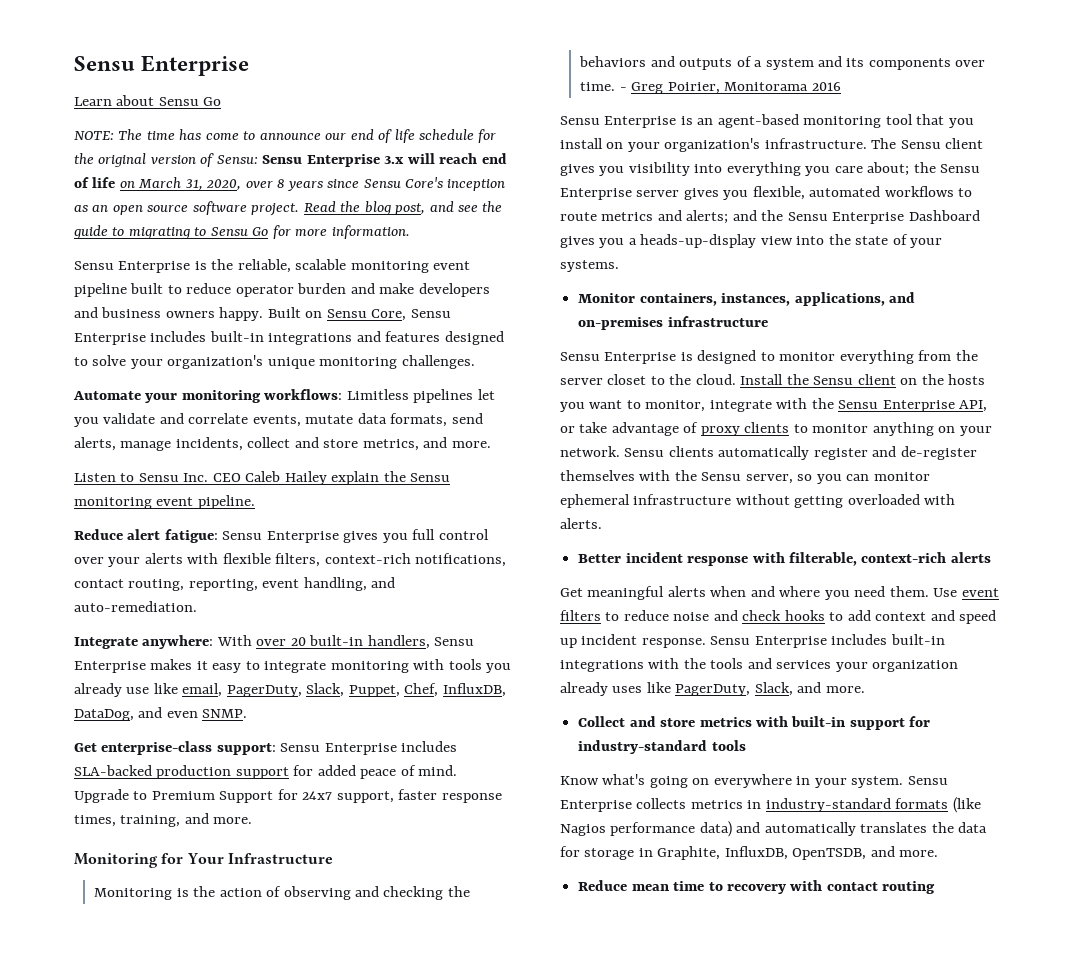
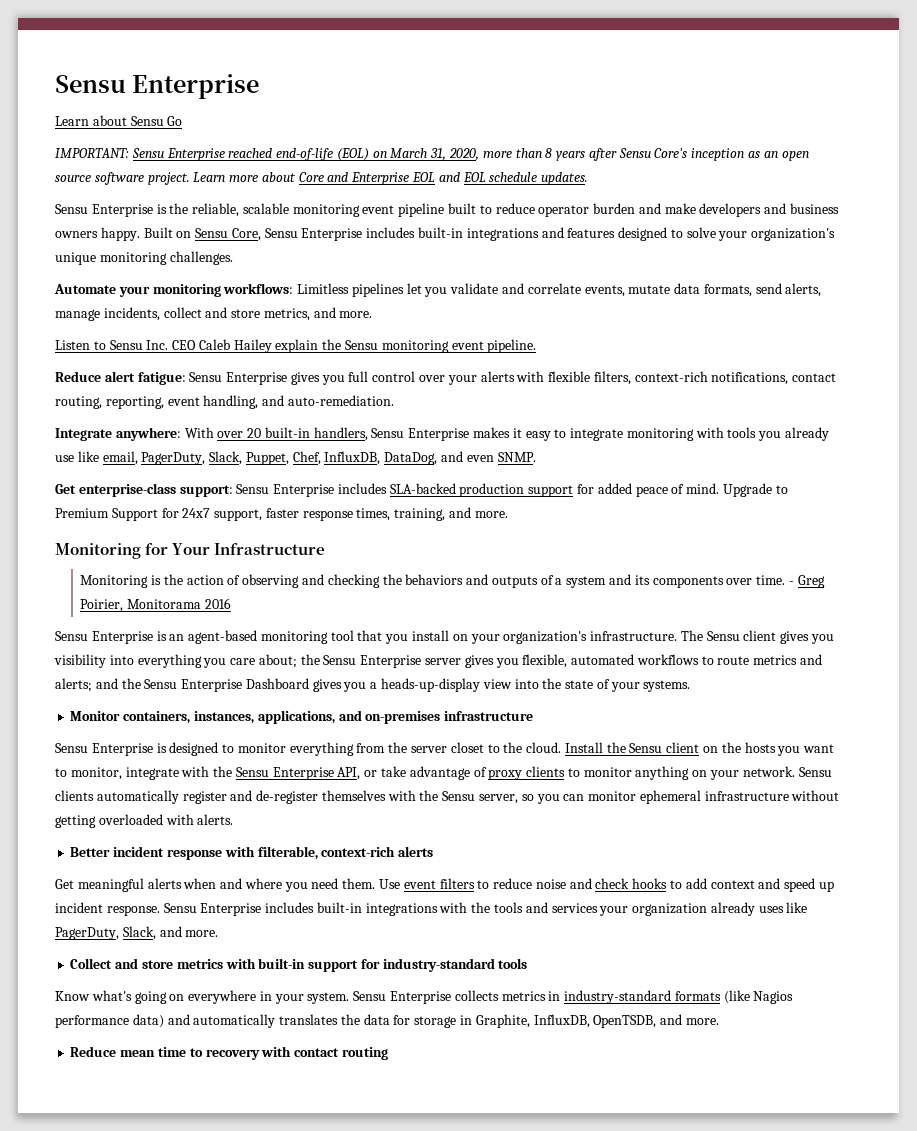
- NOTE: The time has come to announce our end of life schedule for the original version of Sensu: Sensu Enterprise 3.x will reach end of life on March 31, 2020, over 8 years since Sensu Core's inception as an open source software project.
+ IMPORTANT: Sensu Enterprise reached end-of-life (EOL) on March 31, 2020, more than 8 years after Sensu Core's inception as an open source software project.
- Read the blog post, and see the guide to migrating to Sensu Go for more information.
+ Learn more about Core and Enterprise EOL and EOL schedule updates.

